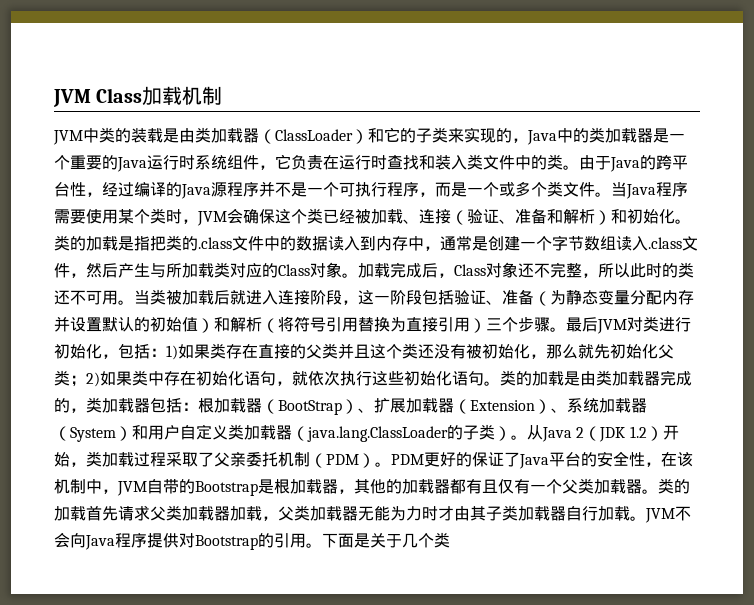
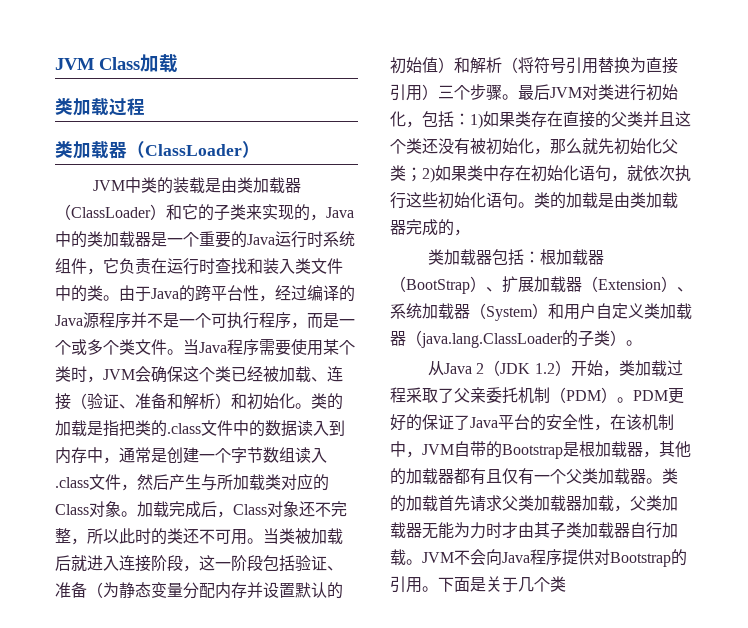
- JVM Class加载机制
+ JVM Class加载
+ 类加载过程
+ 类加载器（ClassLoader）
- 类的加载是由类加载器完成的，类加载器包括：根加载器（BootStrap）、扩展加载器（Extension）、系统加载器（System）和用户自定义类加载器（java.lang.ClassLoader的子类）。从Java 2（JDK 1.2）开始，类加载过程采取了父亲委托机制（PDM）。
+ 类的加载是由类加载器完成的，
+ 类加载器包括：根加载器（BootStrap）、扩展加载器（Extension）、系统加载器（System）和用户自定义类加载器（java.lang.ClassLoader的子类）。
+ 从Java 2（JDK 1.2）开始，类加载过程采取了父亲委托机制（PDM）。

